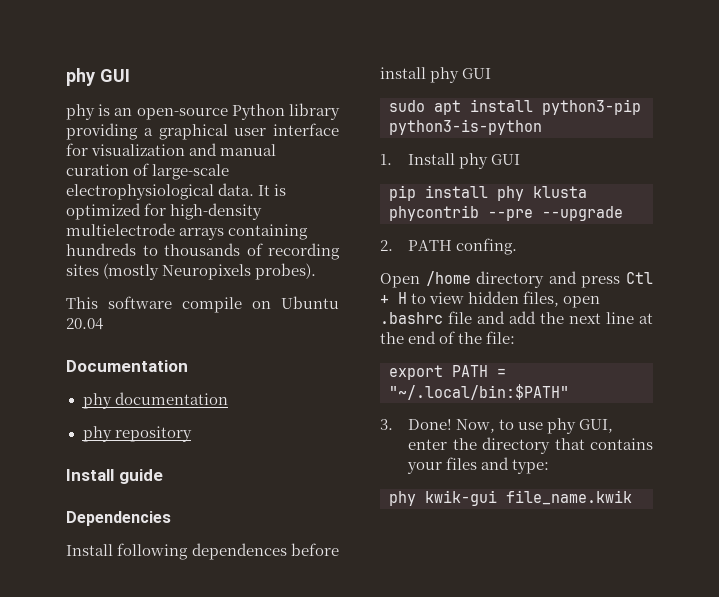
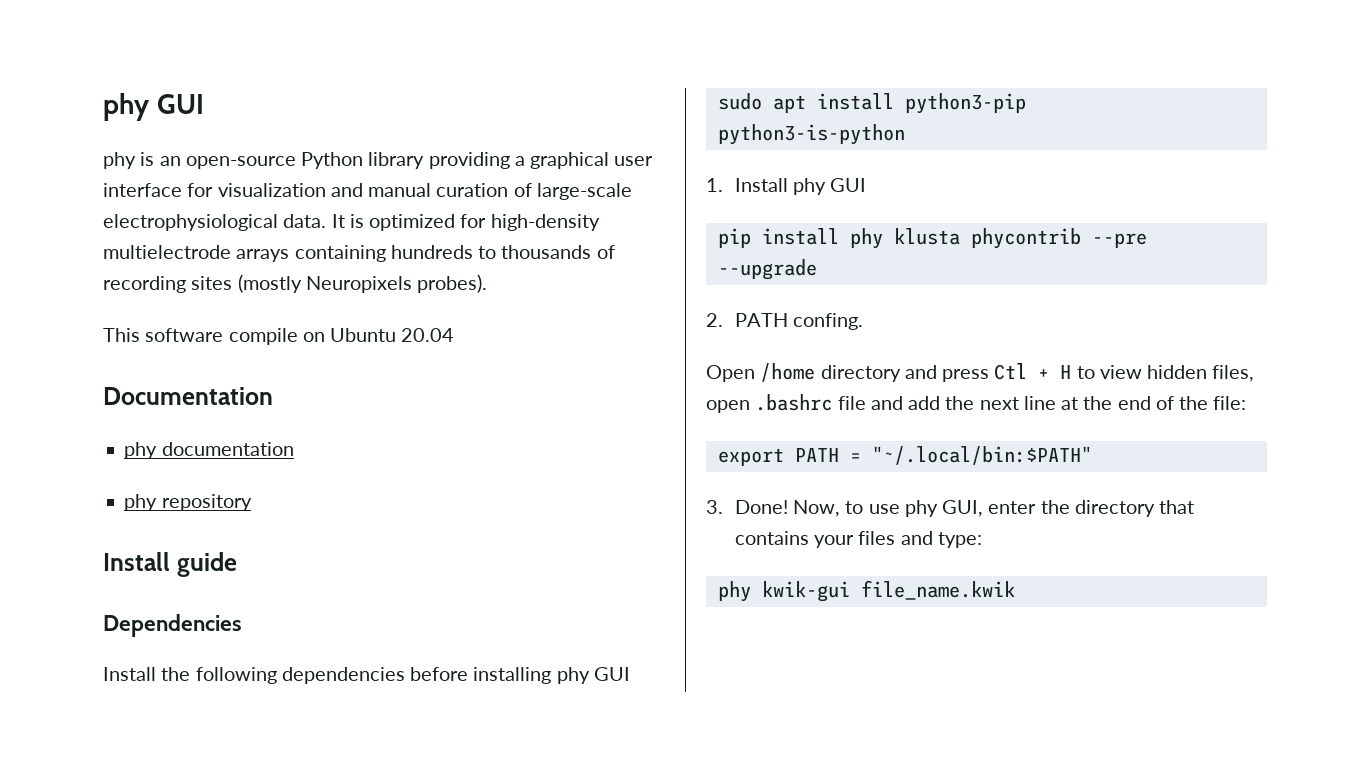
- Install following dependences before install phy GUI
+ Install the following dependencies before installing phy GUI

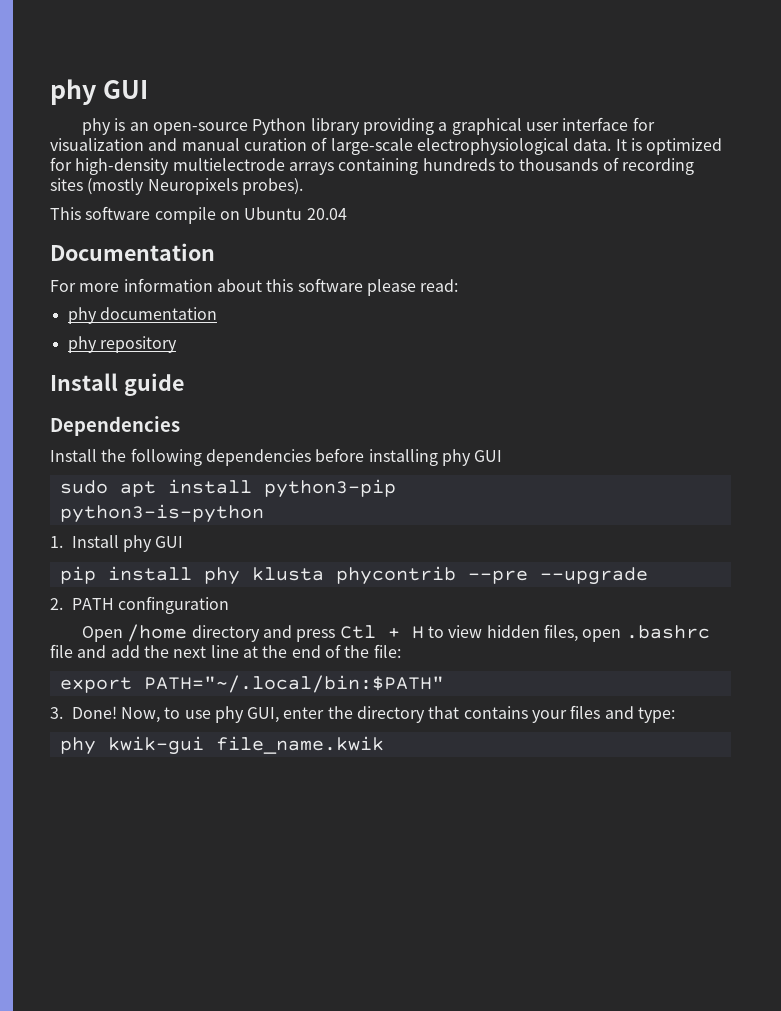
+ For more information about this software please read:
- 2. PATH confing.
+ 2. PATH confinguration
- export PATH = "~/.local/bin:$PATH"
+ export PATH="~/.local/bin:$PATH"

